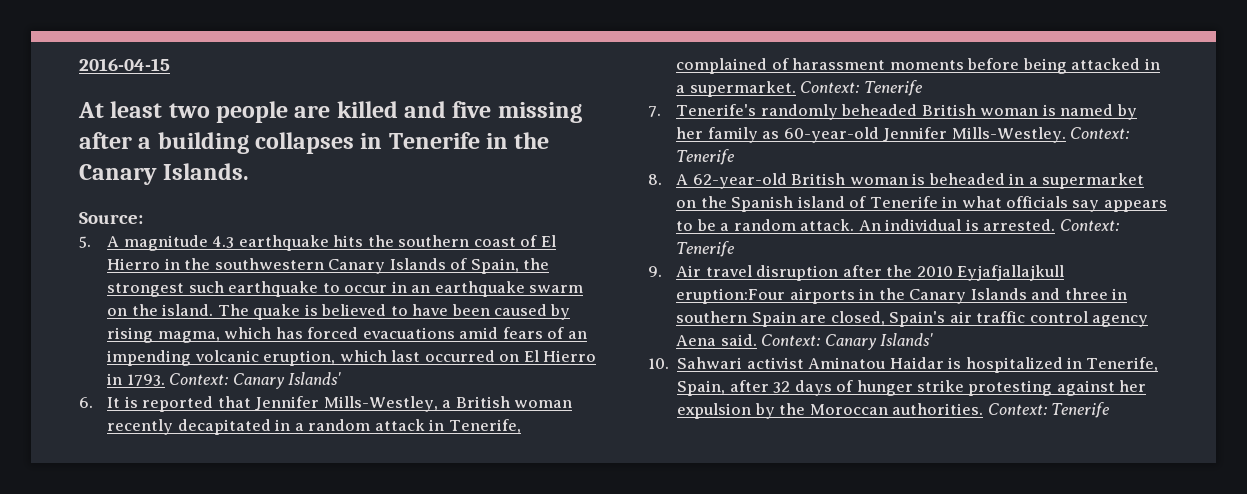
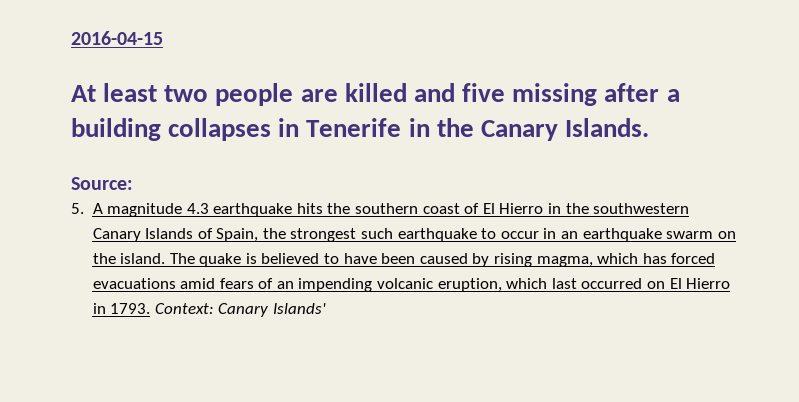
- 6. It is reported that Jennifer Mills-Westley, a British woman recently decapitated in a random attack in Tenerife, complained of harassment moments before being attacked in a supermarket. Context: Tenerife
- 7. Tenerife's randomly beheaded British woman is named by her family as 60-year-old Jennifer Mills-Westley. Context: Tenerife
- 8. A 62-year-old British woman is beheaded in a supermarket on the Spanish island of Tenerife in what officials say appears to be a random attack. An individual is arrested. Context: Tenerife
- 9. Air travel disruption after the 2010 Eyjafjallajkull eruption:Four airports in the Canary Islands and three in southern Spain are closed, Spain's air traffic control agency Aena said. Context: Canary Islands'
- 10. Sahwari activist Aminatou Haidar is hospitalized in Tenerife, Spain, after 32 days of hunger strike protesting against her expulsion by the Moroccan authorities. Context: Tenerife

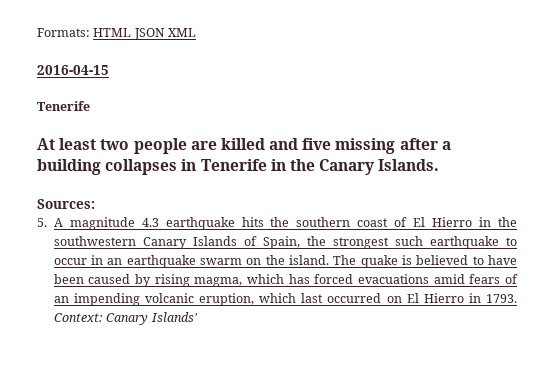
+ Formats: HTML JSON XML
  2016-04-15
+ Tenerife
- Source:
+ Sources:

